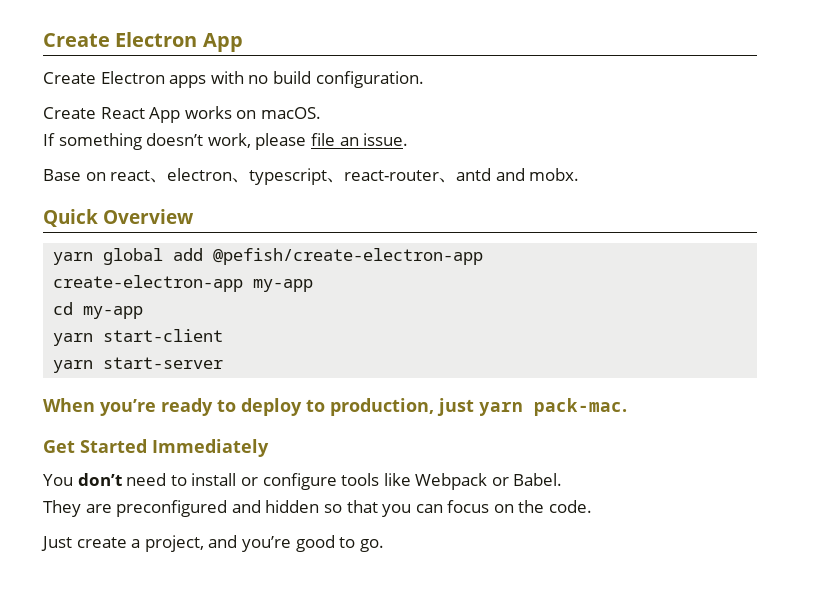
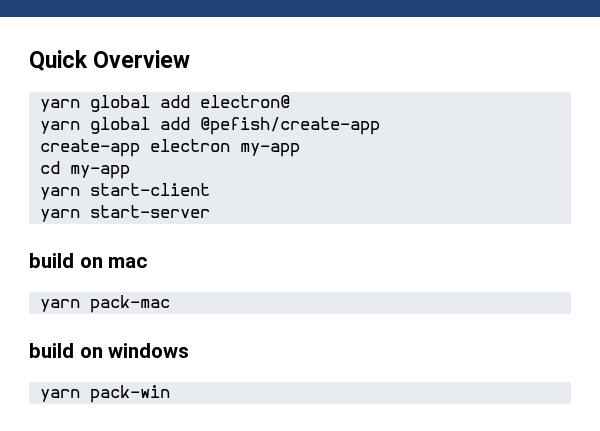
- Create Electron App
- Create Electron apps with no build configuration.
- Create React App works on macOS.
- If something doesn’t work, please file an issue.
- Base on react、electron、typescript、react-router、antd and mobx.
- yarn global add @pefish/create-electron-app
- create-electron-app my-app
+ yarn global add electron@
+ yarn global add @pefish/create-app
+ create-app electron my-app
- When you’re ready to deploy to production, just yarn pack-mac.
- Get Started Immediately
- You don’t need to install or configure tools like Webpack or Babel.
- They are preconfigured and hidden so that you can focus on the code.
- Just create a project, and you’re good to go.
+ build on mac
+ yarn pack-mac
+ build on windows
+ yarn pack-win

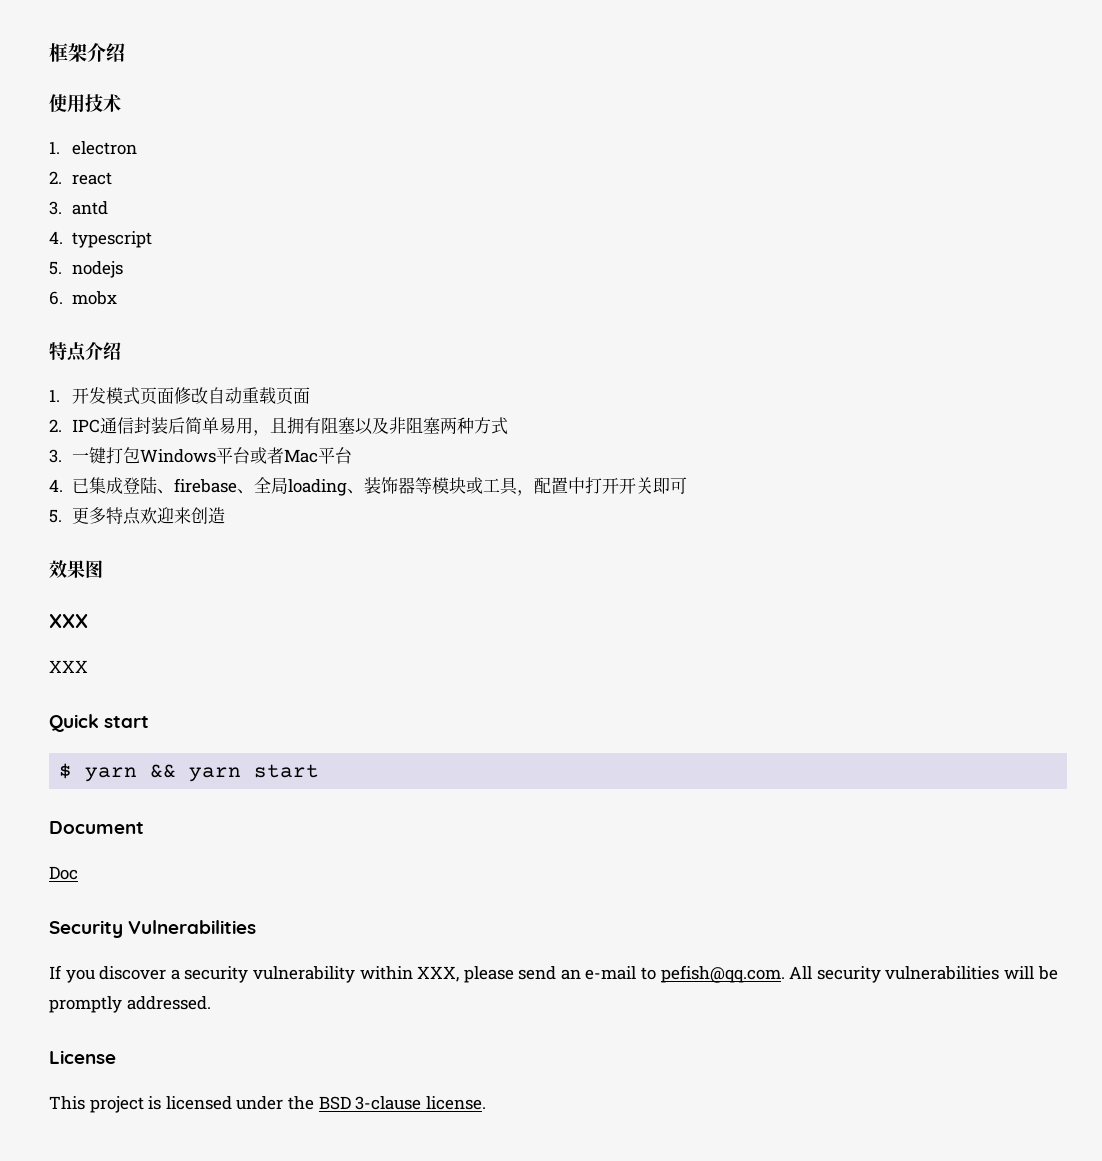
- Quick Overview
- yarn global add electron@
- yarn global add @pefish/create-app
- create-app electron my-app
- cd my-app
- yarn start-client
- yarn start-server
- build on mac
- yarn pack-mac
- build on windows
- yarn pack-win
+ 框架介绍
+ 使用技术
+ 1. electron
+ 2. react
+ 3. antd
+ 4. typescript
+ 5. nodejs
+ 6. mobx
+ 特点介绍
+ 1.开发模式页面修改自动重载页面
+ 2. IPC通信封装后简单易用，且拥有阻塞以及非阻塞两种方式
+ 3.一键打包Windows平台或者Mac平台
+ 4.已集成登陆、firebase、全局loading、装饰器等模块或工具，配置中打开开关即可
+ 5.更多特点欢迎来创造
+ 效果图
+ XXX
+ XXX
+ Quick start
+ $ yarn && yarn start
+ Document
+ Doc
+ Security Vulnerabilities
+ If you discover a security vulnerability within XXX, please send an e-mail to pefish@qq.com. All security vulnerabilities will be promptly addressed.
+ License
+ This project is licensed under the BSD 3-clause license.

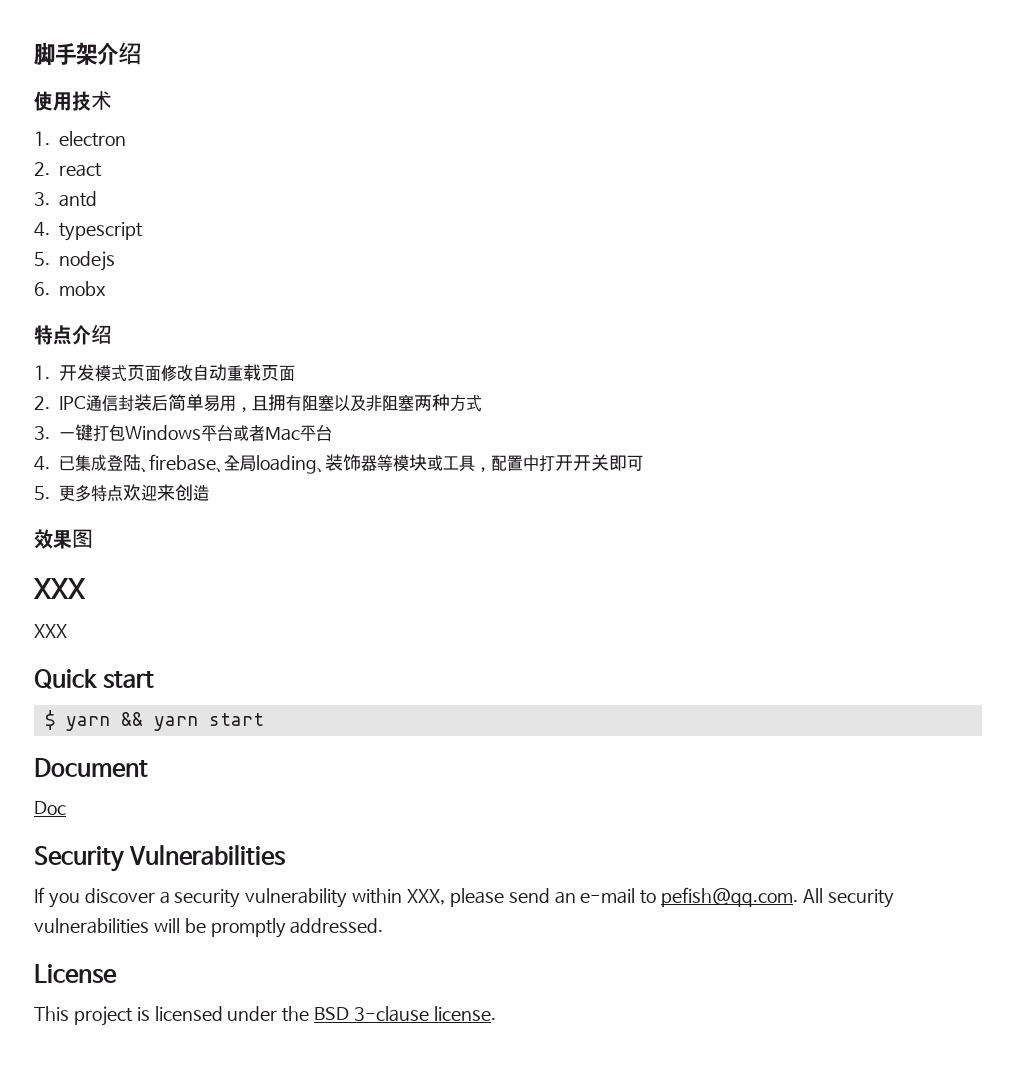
- 框架介绍
+ 脚手架介绍

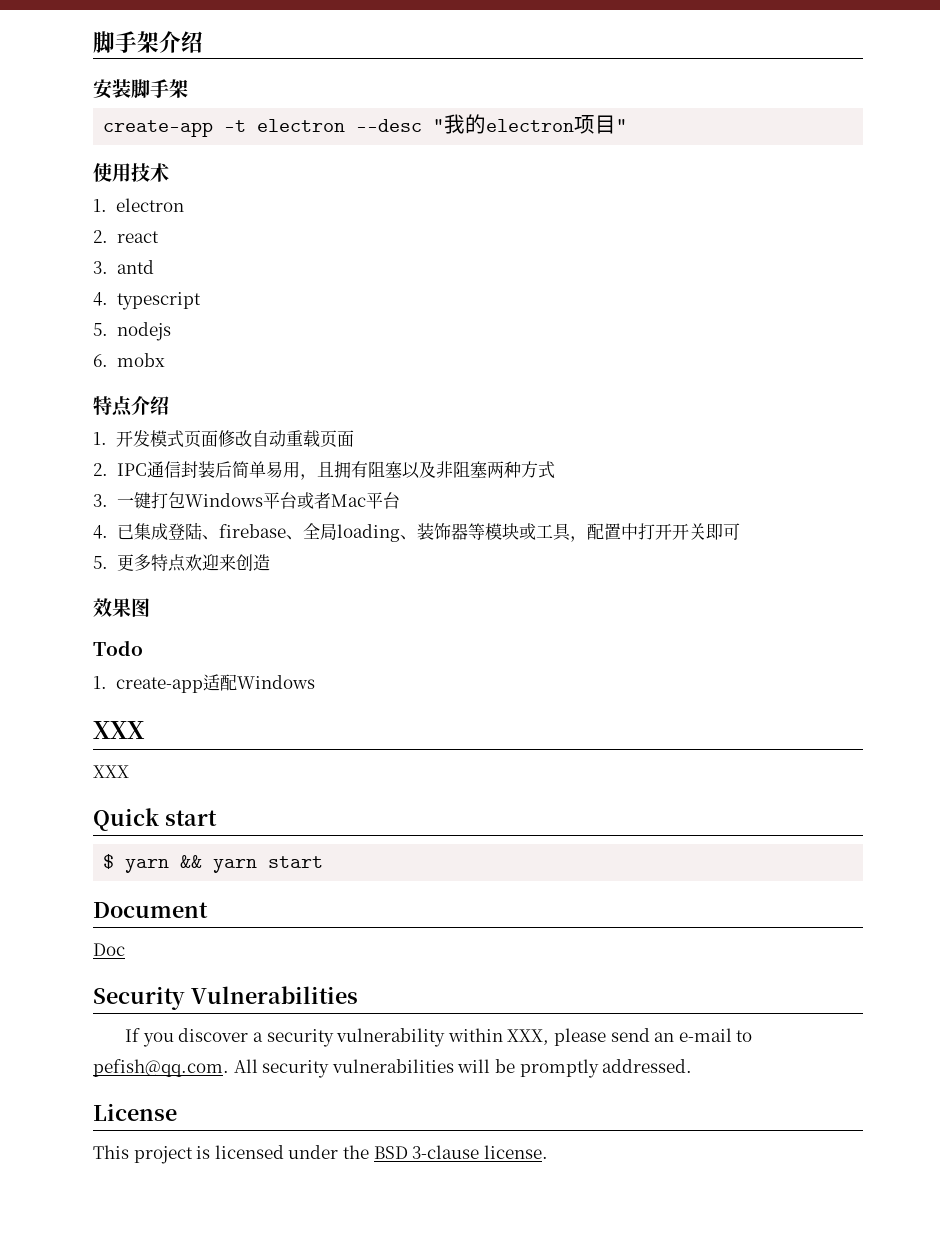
+ 安装脚手架
+ create-app -t electron --desc "我的electron项目"
+ Todo
+ 1. create-app适配Windows

